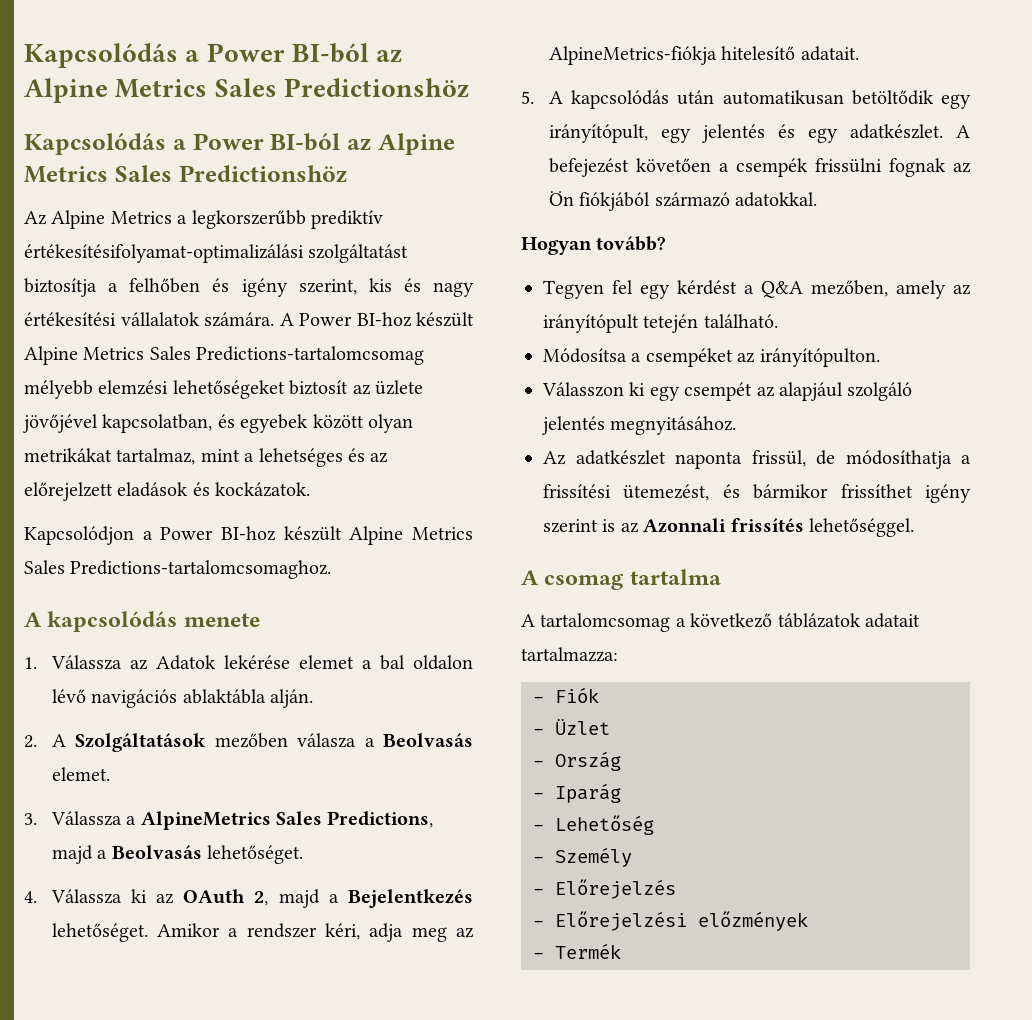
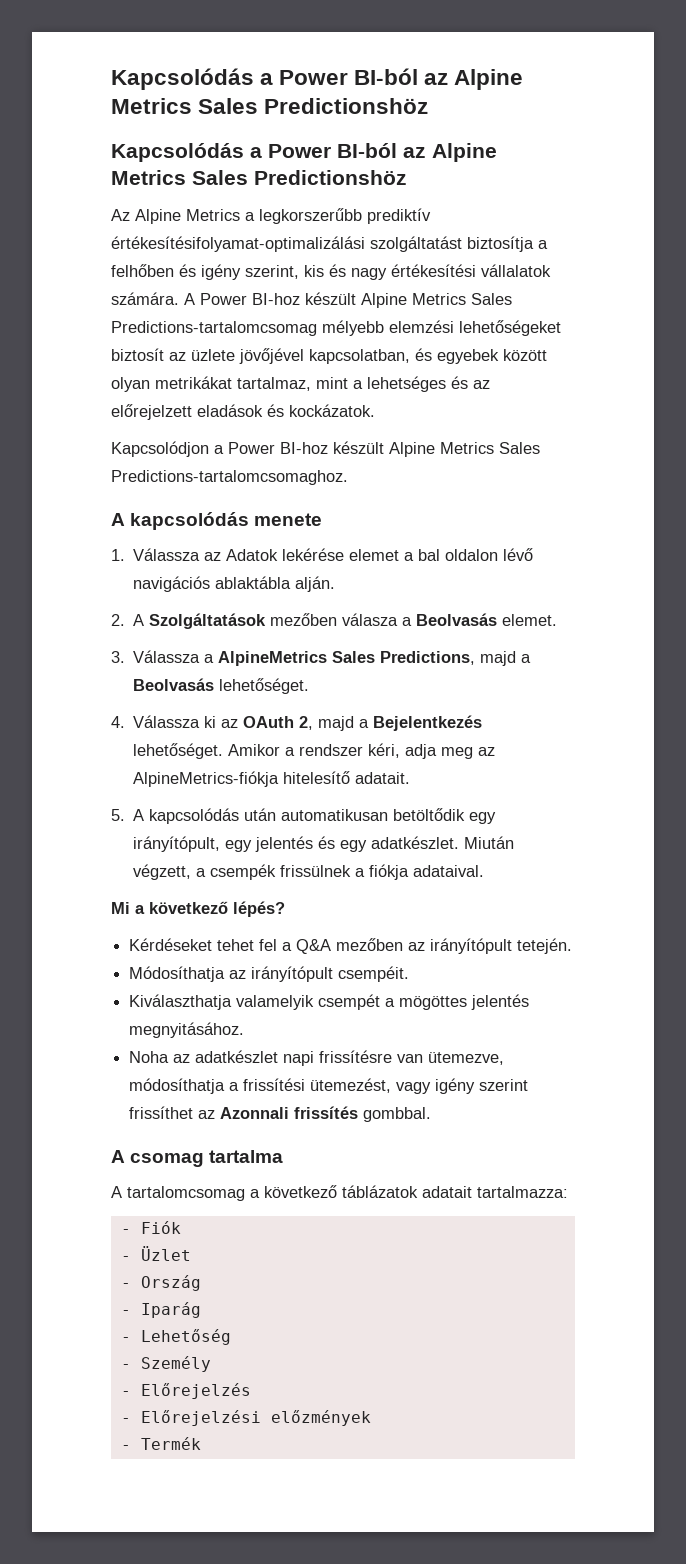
- A befejezést követően a csempék frissülni fognak az Ön fiókjából származó adatokkal.
- Hogyan tovább?
- Tegyen fel egy kérdést a Q&A mezőben, amely az irányítópult tetején található.
- Módosítsa a csempéket az irányítópulton.
- Válasszon ki egy csempét az alapjául szolgáló jelentés megnyitásához.
- Az adatkészlet naponta frissül, de módosíthatja a frissítési ütemezést, és bármikor frissíthet igény szerint is az Azonnali frissítés lehetőséggel.
+ Miután végzett, a csempék frissülnek a fiókja adataival.
+ Mi a következő lépés?
+ Kérdéseket tehet fel a Q&A mezőben az irányítópult tetején.
+ Módosíthatja az irányítópult csempéit.
+ Kiválaszthatja valamelyik csempét a mögöttes jelentés megnyitásához.
+ Noha az adatkészlet napi frissítésre van ütemezve, módosíthatja a frissítési ütemezést, vagy igény szerint frissíthet az Azonnali frissítés gombbal.

